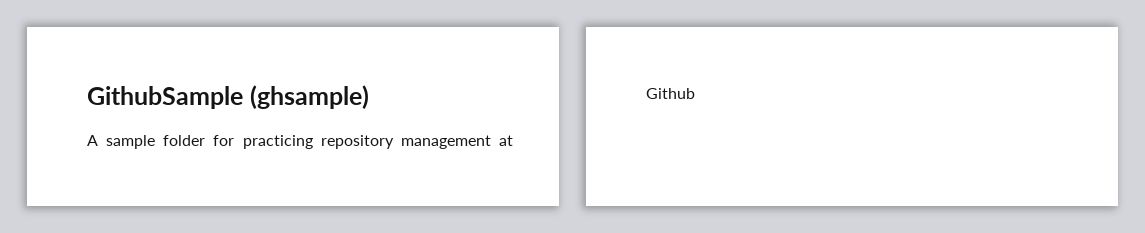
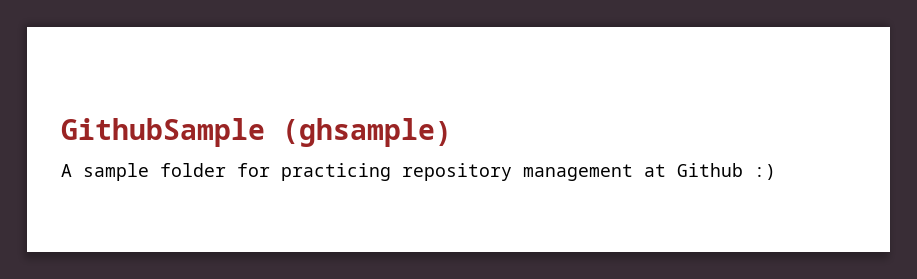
- A sample folder for practicing repository management at Github
+ A sample folder for practicing repository management at Github :)

